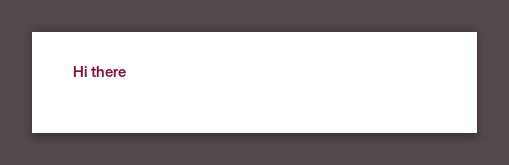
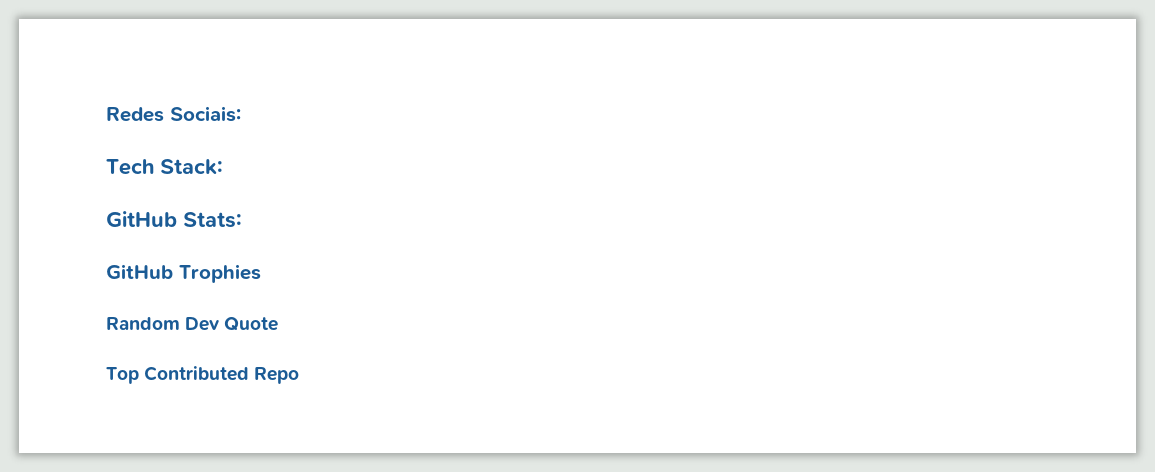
- Hi there
+ Redes Sociais:
+ Tech Stack:
+ GitHub Stats:
+ GitHub Trophies
+ Random Dev Quote
+ Top Contributed Repo

